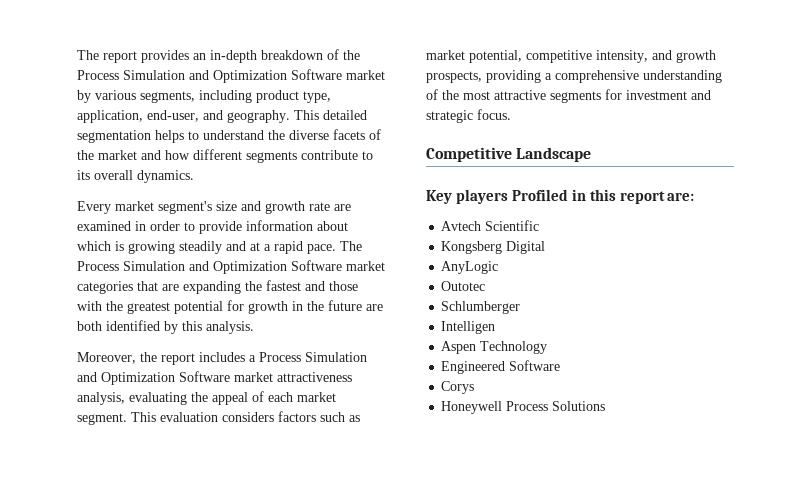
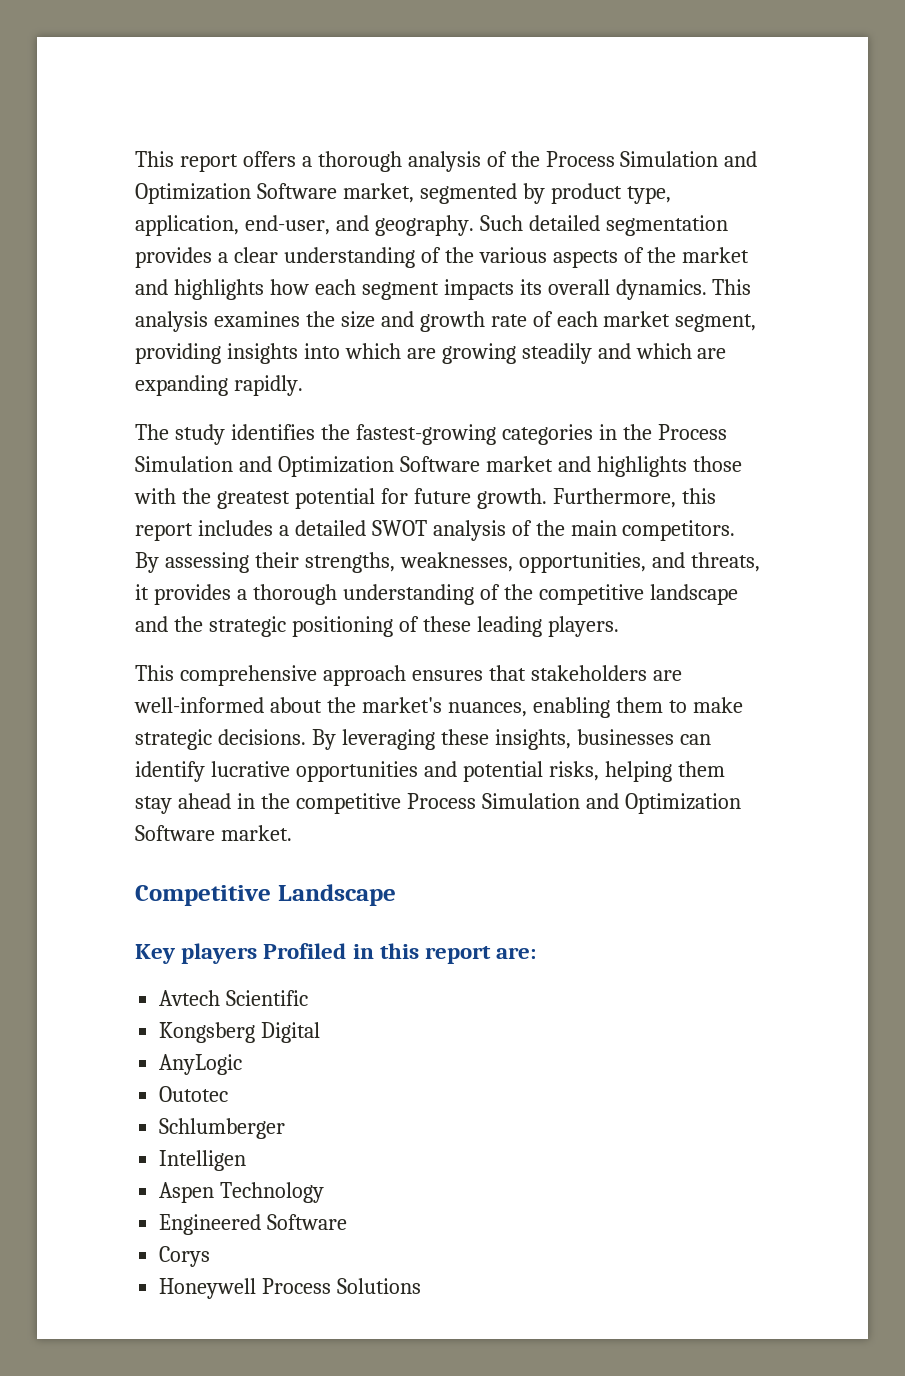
- The report provides an in-depth breakdown of the Process Simulation and Optimization Software market by various segments, including product type, application, end-user, and geography.
+ This report offers a thorough analysis of the Process Simulation and Optimization Software market, segmented by product type, application, end-user, and geography.
- This detailed segmentation helps to understand the diverse facets of the market and how different segments contribute to its overall dynamics.
- Every market segment's size and growth rate are examined in order to provide information about which is growing steadily and at a rapid pace. The Process Simulation and Optimization Software market categories that are expanding the fastest and those with the greatest potential for growth in the future are both identified by this analysis.
- Moreover, the report includes a Process Simulation and Optimization Software market attractiveness analysis, evaluating the appeal of each market segment. This evaluation considers factors such as market potential, competitive intensity, and growth prospects, providing a comprehensive understanding of the most attractive segments for investment and strategic focus.
+ Such detailed segmentation provides a clear understanding of the various aspects of the market and highlights how each segment impacts its overall dynamics. This analysis examines the size and growth rate of each market segment, providing insights into which are growing steadily and which are expanding rapidly.
+ The study identifies the fastest-growing categories in the Process Simulation and Optimization Software market and highlights those with the greatest potential for future growth. Furthermore, this report includes a detailed SWOT analysis of the main competitors. By assessing their strengths, weaknesses, opportunities, and threats, it provides a thorough understanding of the competitive landscape and the strategic positioning of these leading players.
+ This comprehensive approach ensures that stakeholders are well-informed about the market's nuances, enabling them to make strategic decisions. By leveraging these insights, businesses can identify lucrative opportunities and potential risks, helping them stay ahead in the competitive Process Simulation and Optimization Software market.

